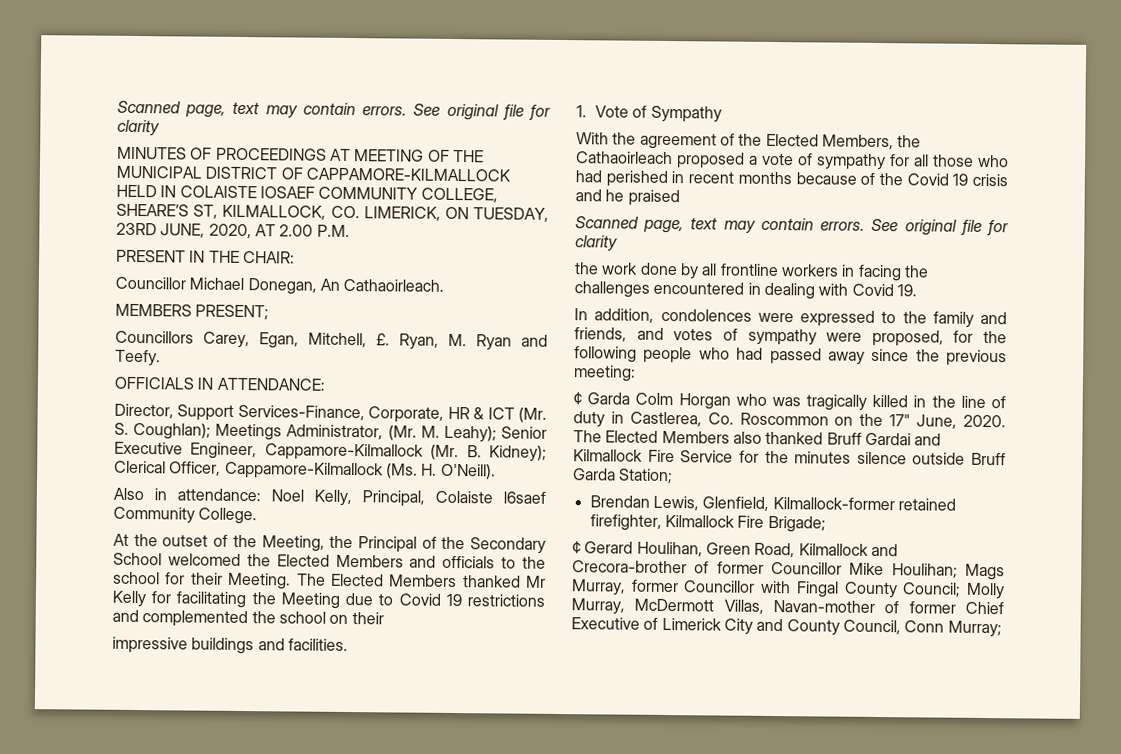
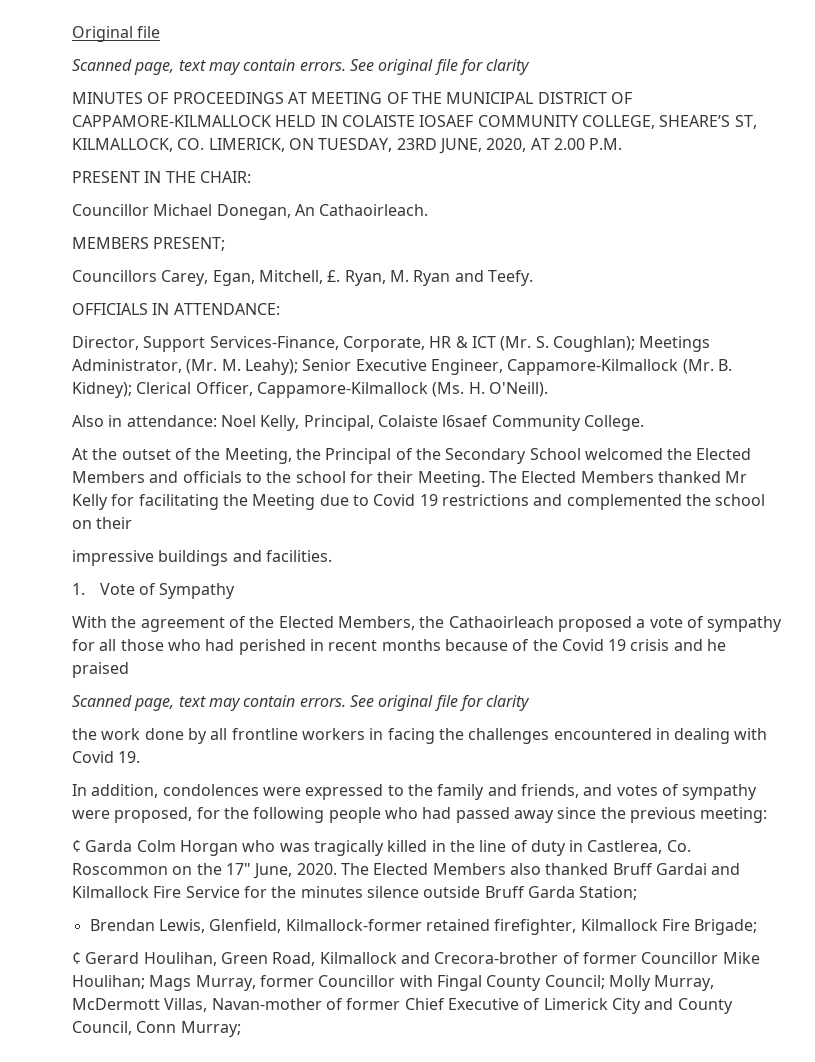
+ Original file

